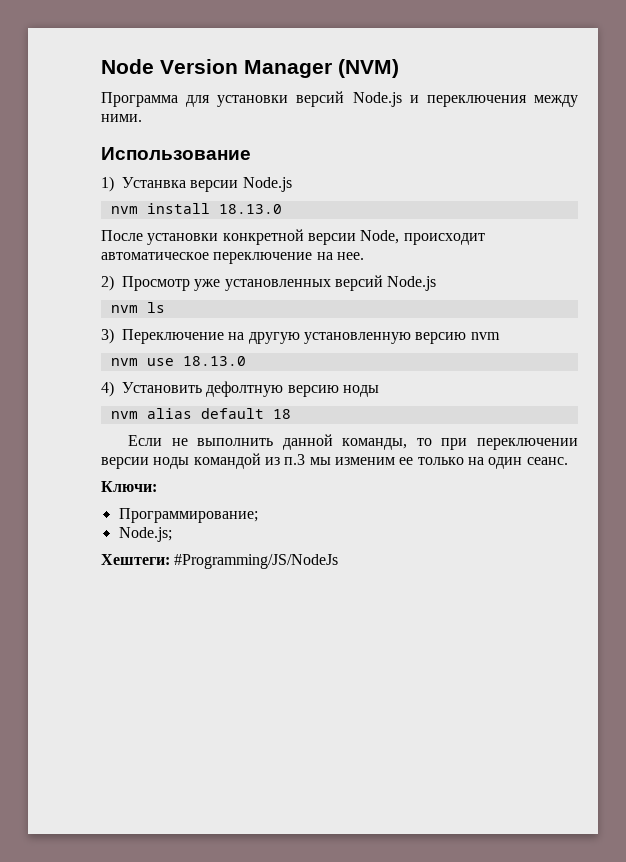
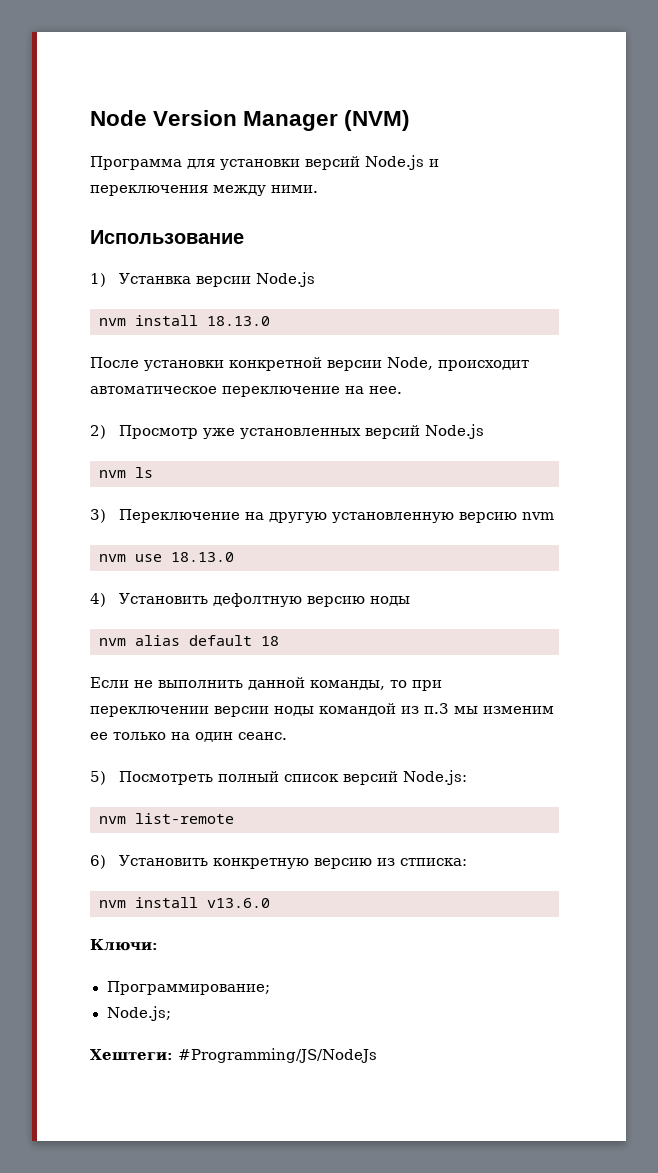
+ 5) Посмотреть полный список версий Node.js:
+ nvm list-remote
+ 6) Установить конкретную версию из стписка:
+ nvm install v13.6.0

